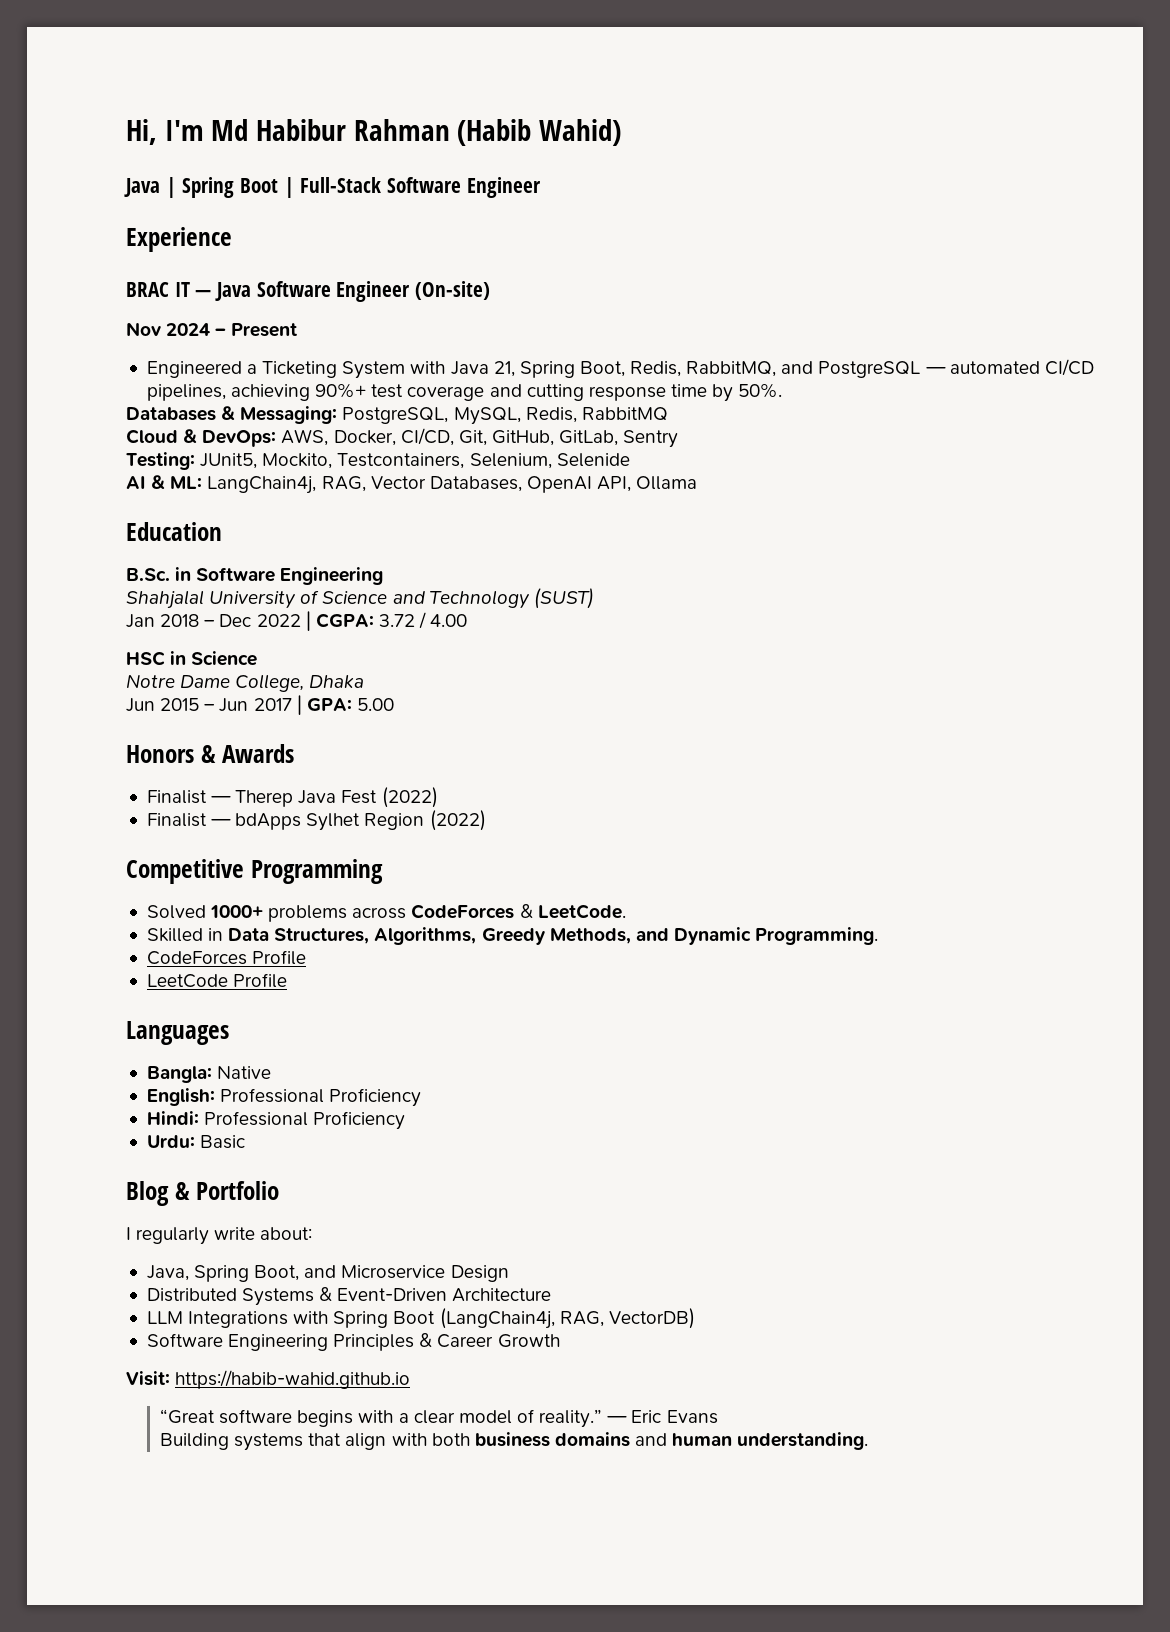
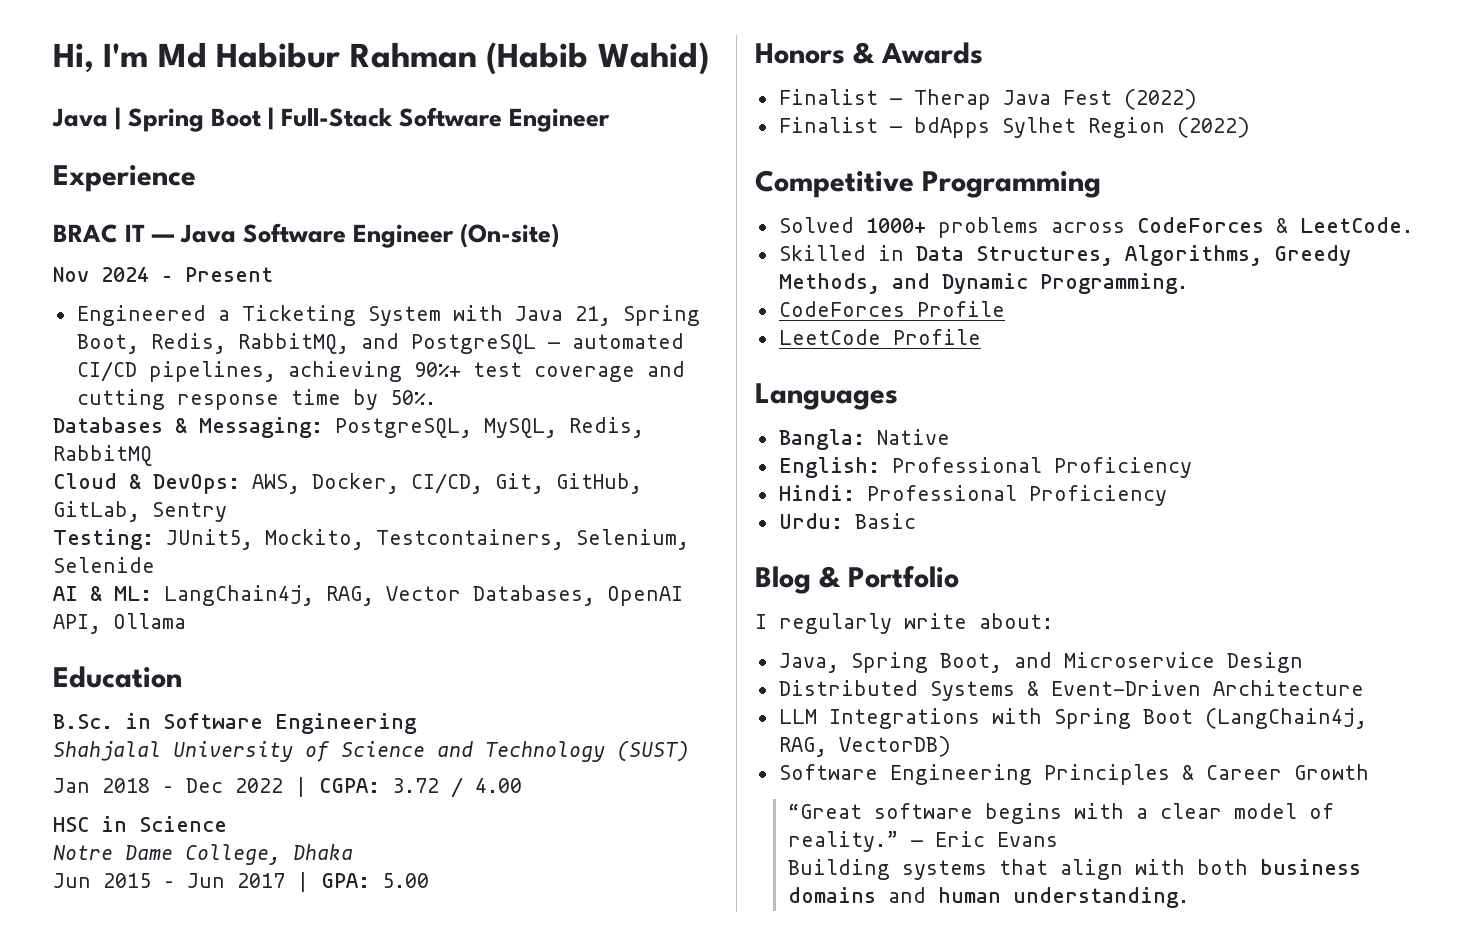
- Finalist — Therep Java Fest (2022)
+ Finalist — Therap Java Fest (2022)
- Visit: https://habib-wahid.github.io

